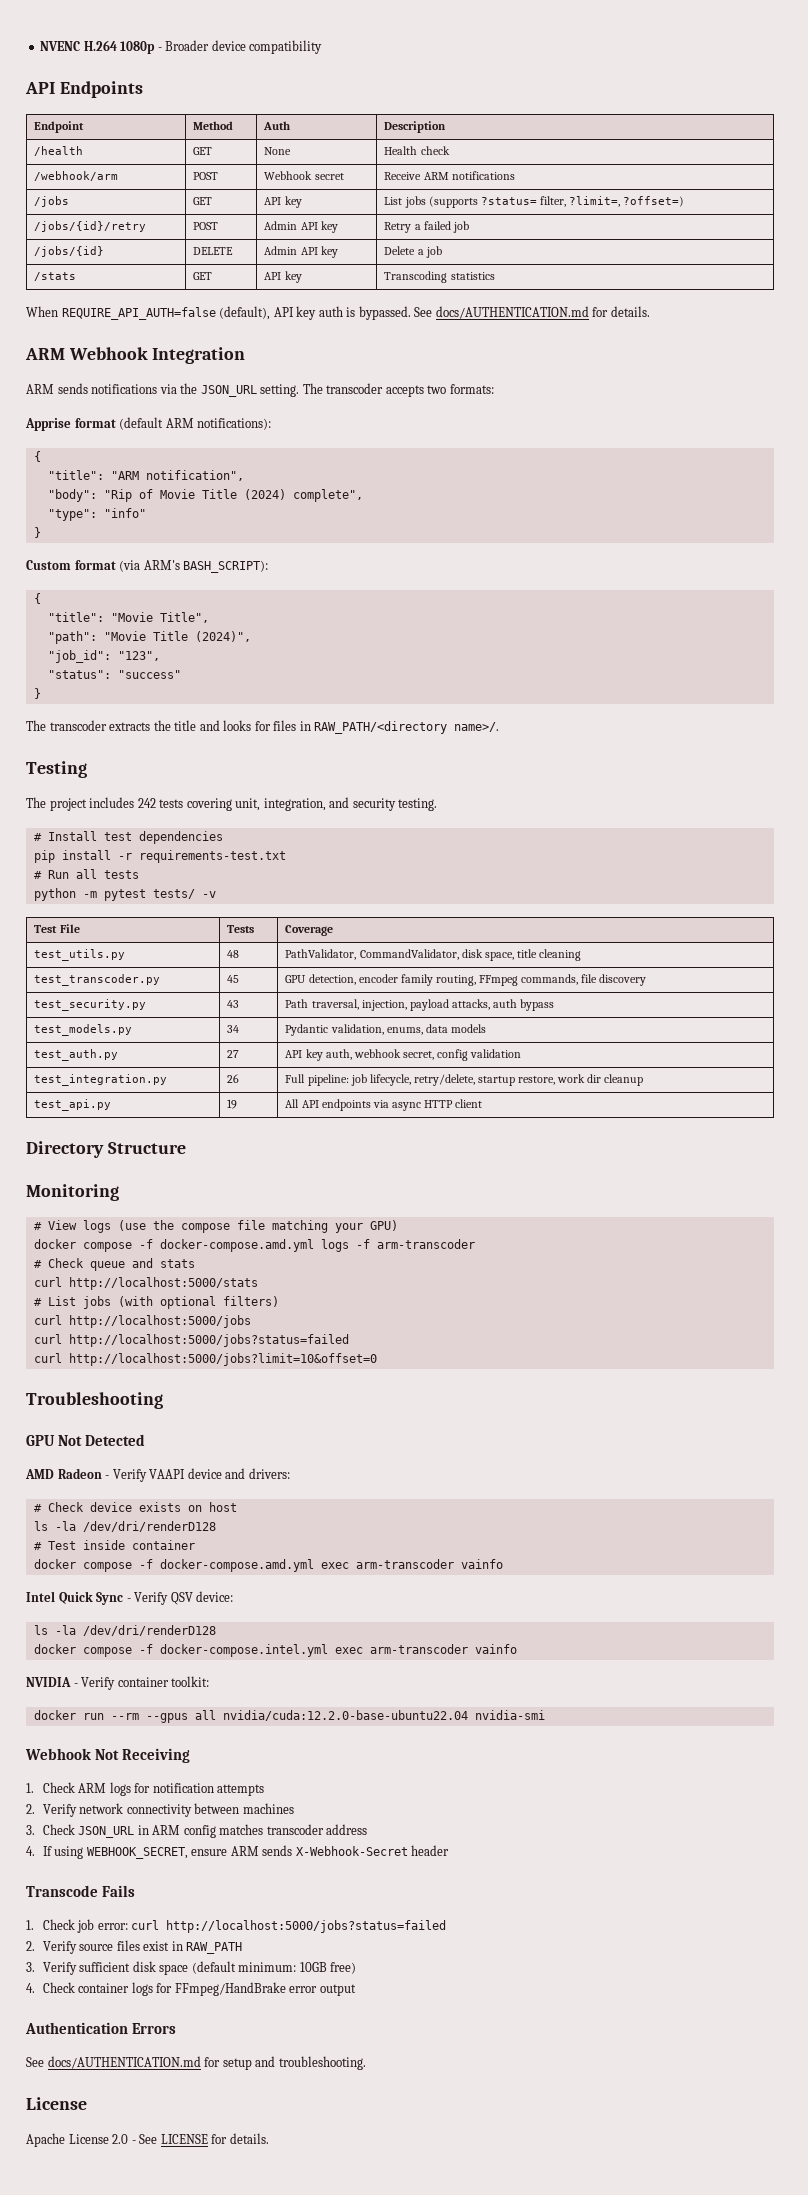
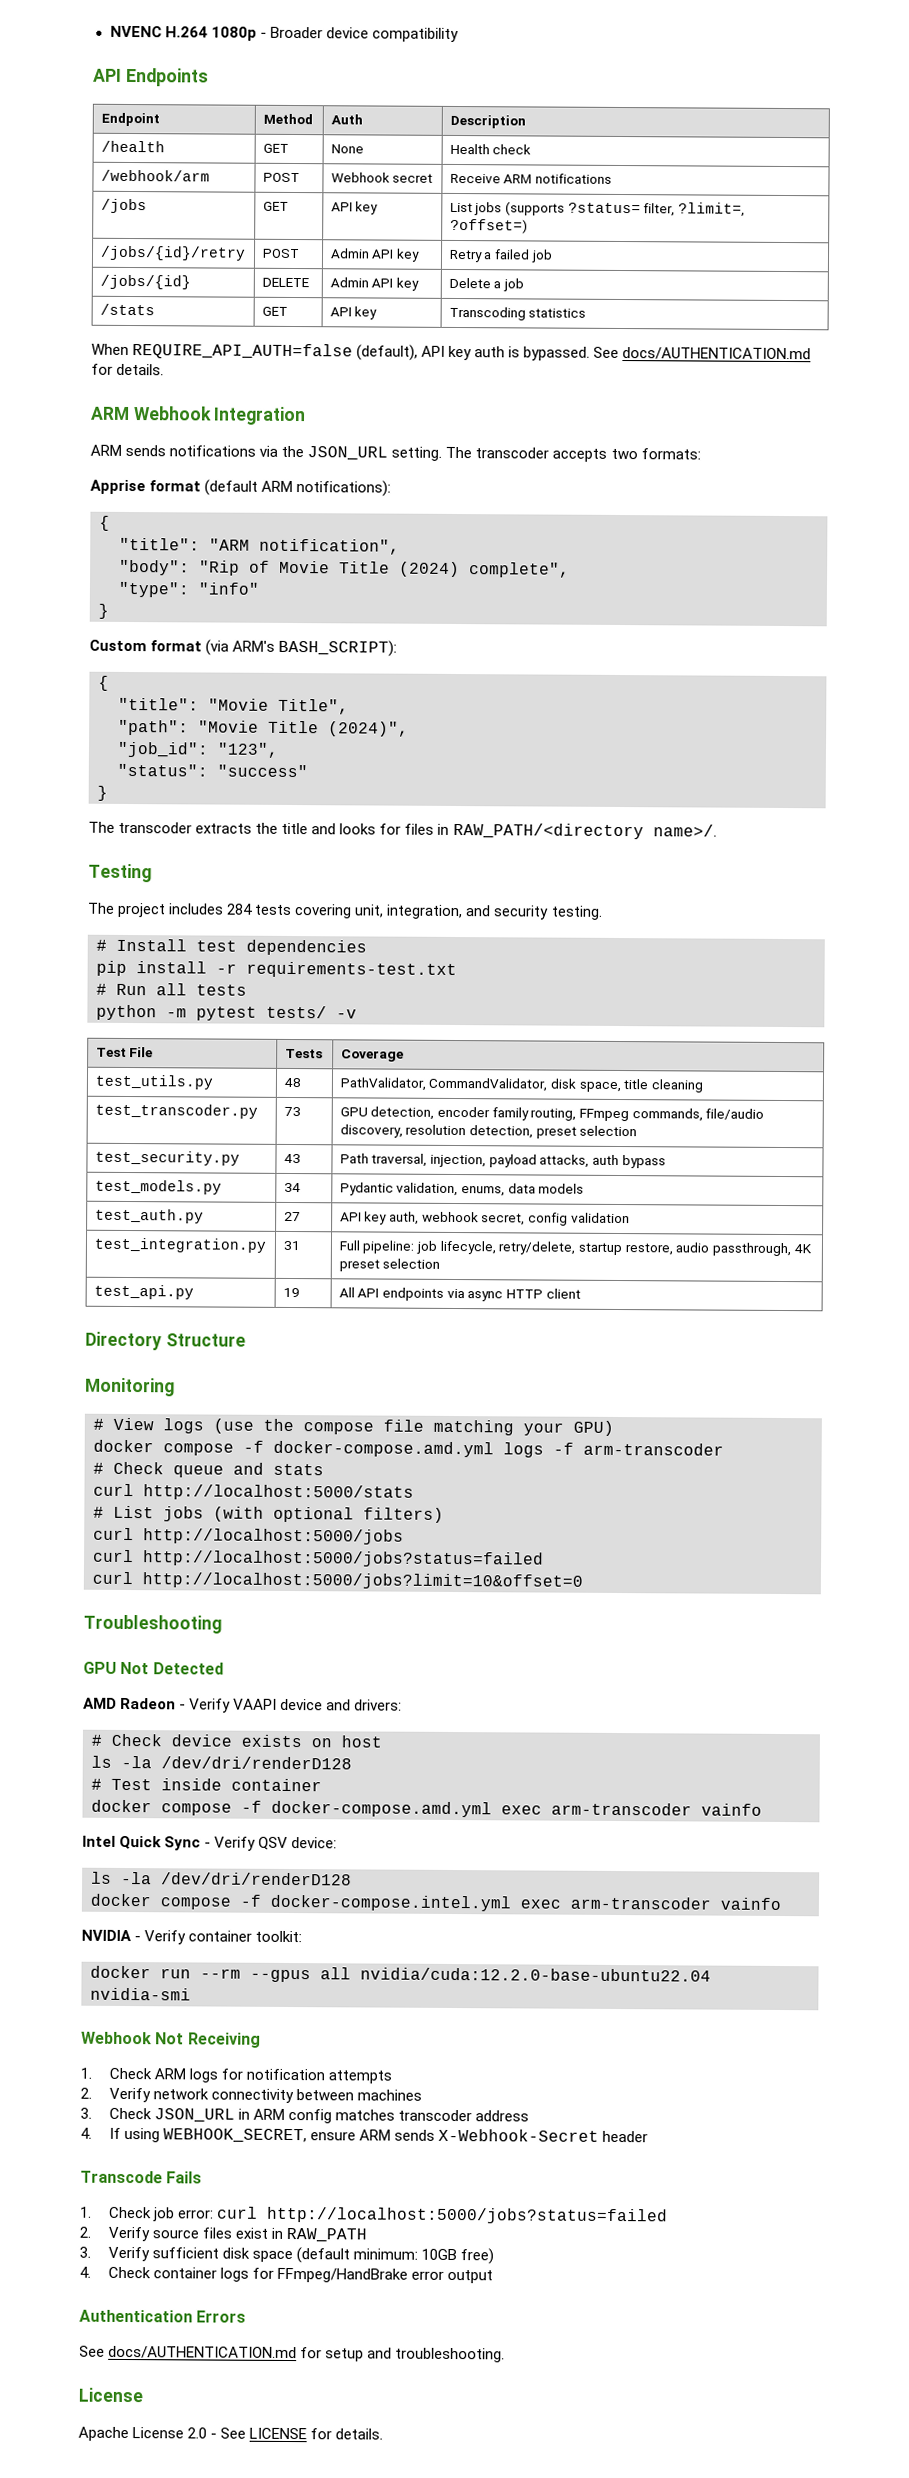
- The project includes 242 tests covering unit, integration, and security testing.
+ The project includes 284 tests covering unit, integration, and security testing.
- test_transcoder.py | 45 | GPU detection, encoder family routing, FFmpeg commands, file discovery
+ test_transcoder.py | 73 | GPU detection, encoder family routing, FFmpeg commands, file/audio discovery, resolution detection, preset selection
- test_integration.py | 26 | Full pipeline: job lifecycle, retry/delete, startup restore, work dir cleanup
+ test_integration.py | 31 | Full pipeline: job lifecycle, retry/delete, startup restore, audio passthrough, 4K preset selection

